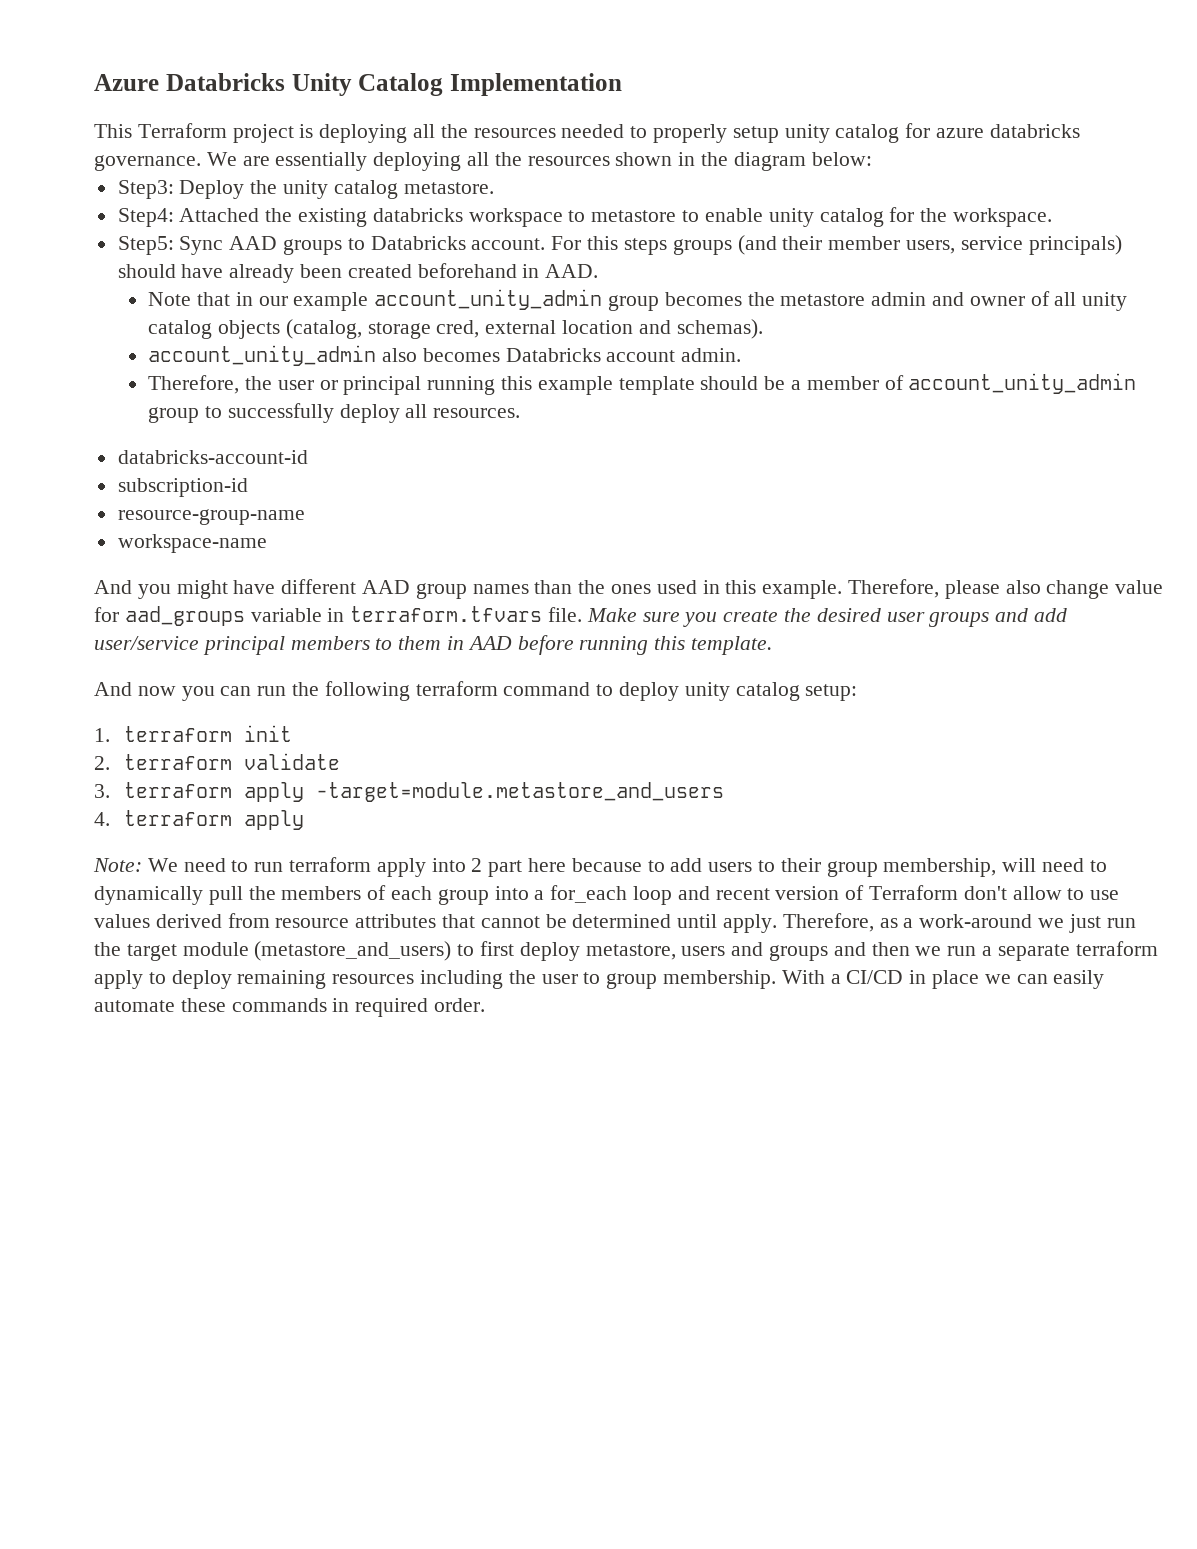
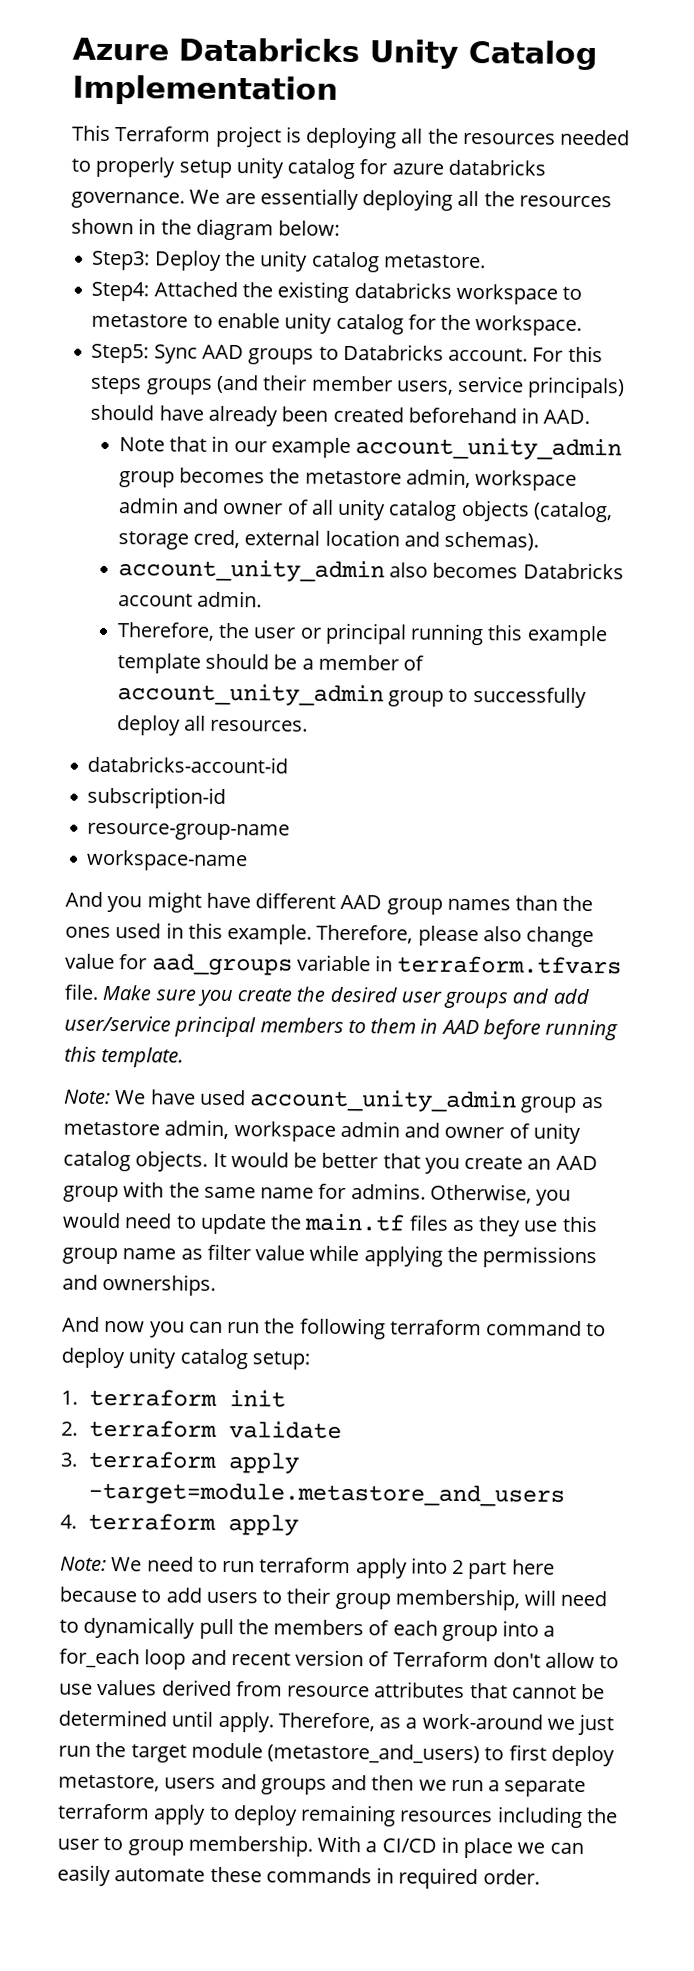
- Note that in our example account_unity_admin group becomes the metastore admin and owner of all unity catalog objects (catalog, storage cred, external location and schemas).
+ Note that in our example account_unity_admin group becomes the metastore admin, workspace admin and owner of all unity catalog objects (catalog, storage cred, external location and schemas).
+ Note: We have used account_unity_admin group as metastore admin, workspace admin and owner of unity catalog objects. It would be better that you create an AAD group with the same name for admins. Otherwise, you would need to update the main.tf files as they use this group name as filter value while applying the permissions and ownerships.

